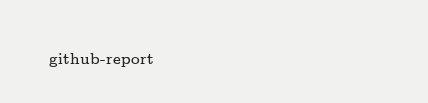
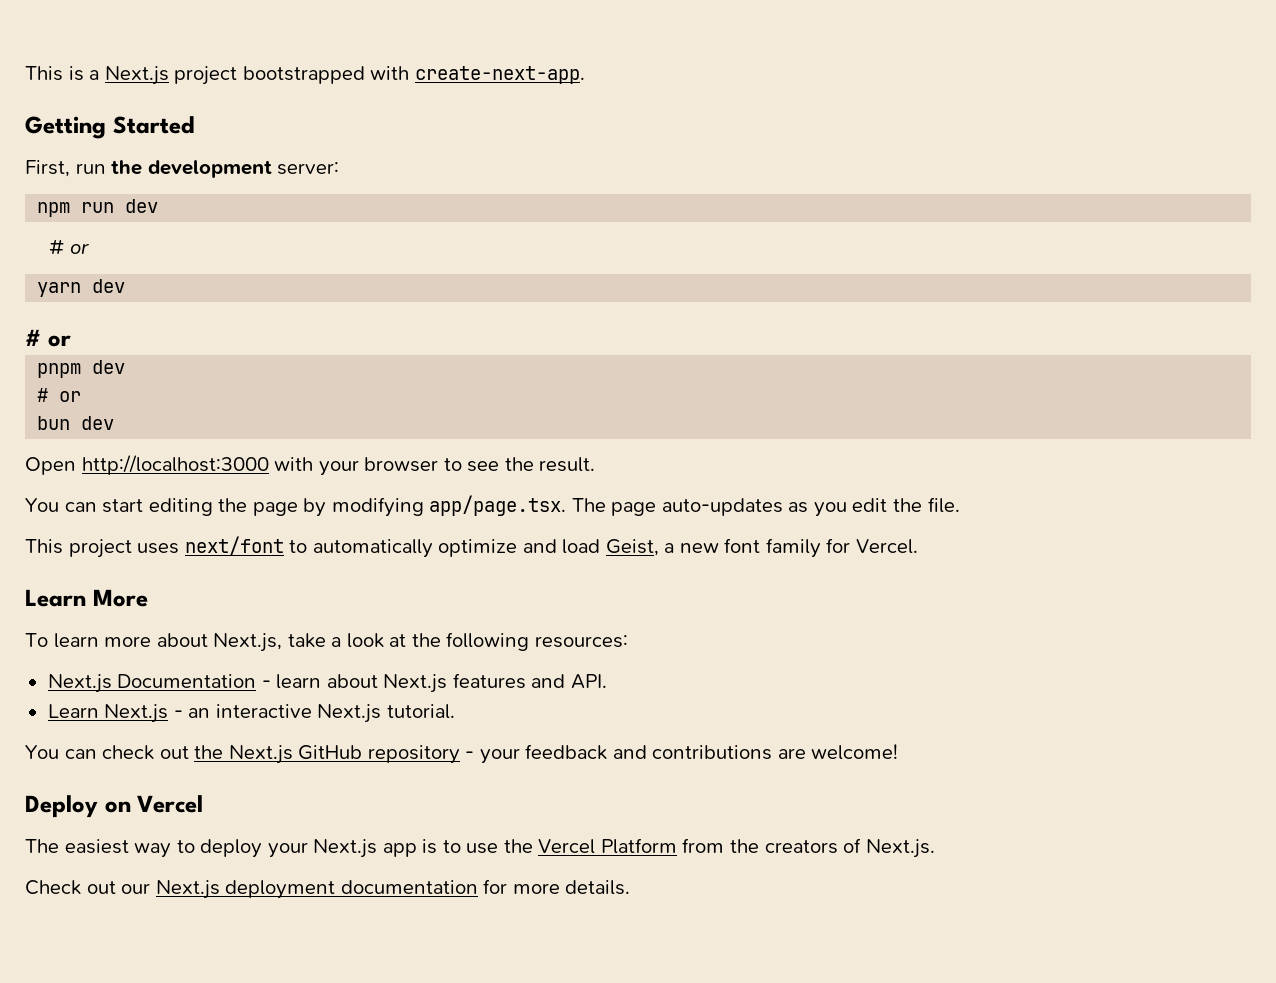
- github-report
+ This is a Next.js project bootstrapped with create-next-app.
+ Getting Started
+ First, run the development server:
+ npm run dev
+ # or
+ yarn dev
+ # or
+ pnpm dev
+ # or
+ bun dev
+ Open http://localhost:3000 with your browser to see the result.
+ You can start editing the page by modifying app/page.tsx. The page auto-updates as you edit the file.
+ This project uses next/font to automatically optimize and load Geist, a new font family for Vercel.
+ Learn More
+ To learn more about Next.js, take a look at the following resources:
+ Next.js Documentation - learn about Next.js features and API.
+ Learn Next.js - an interactive Next.js tutorial.
+ You can check out the Next.js GitHub repository - your feedback and contributions are welcome!
+ Deploy on Vercel
+ The easiest way to deploy your Next.js app is to use the Vercel Platform from the creators of Next.js.
+ Check out our Next.js deployment documentation for more details.

